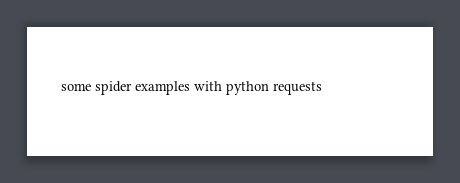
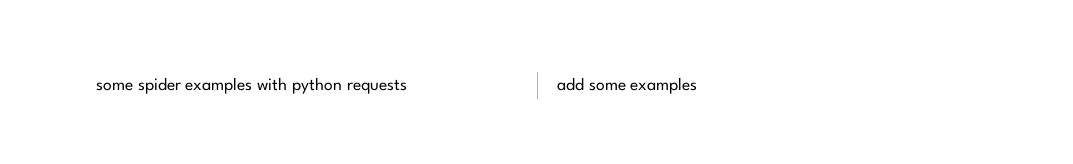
+ add some examples

